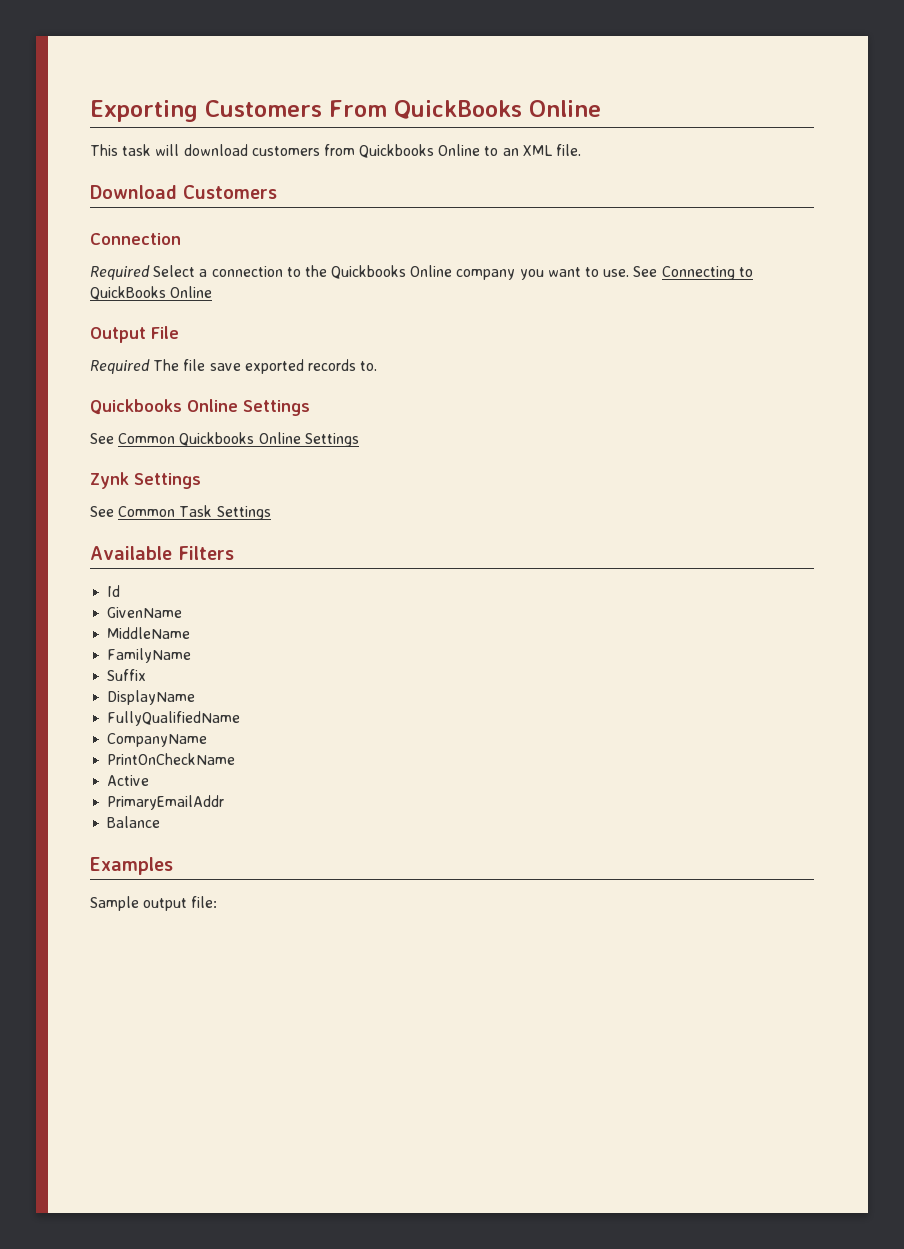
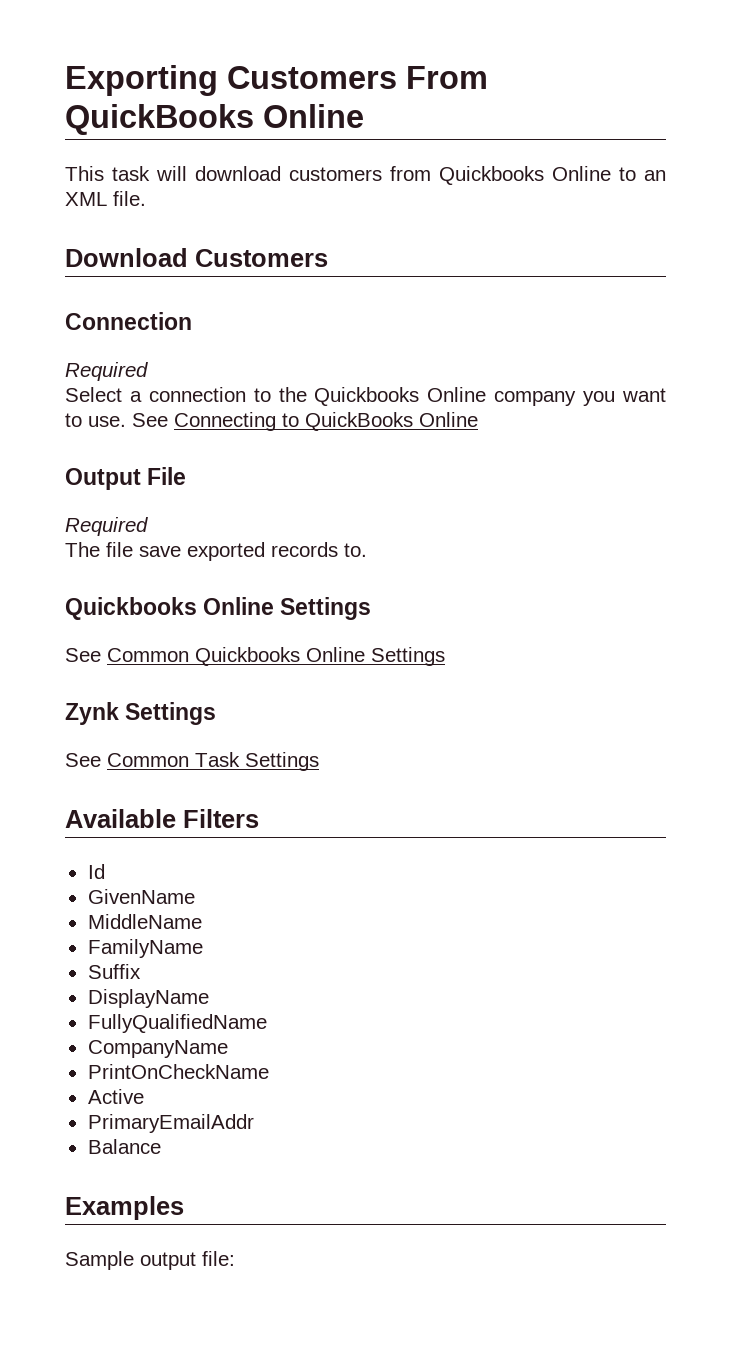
  Connection
- Required Select a connection to the Quickbooks Online company you want to use.
+ Required
+ Select a connection to the Quickbooks Online company you want to use.
  Output File
- Required The file save exported records to.
+ Required
+ The file save exported records to.

